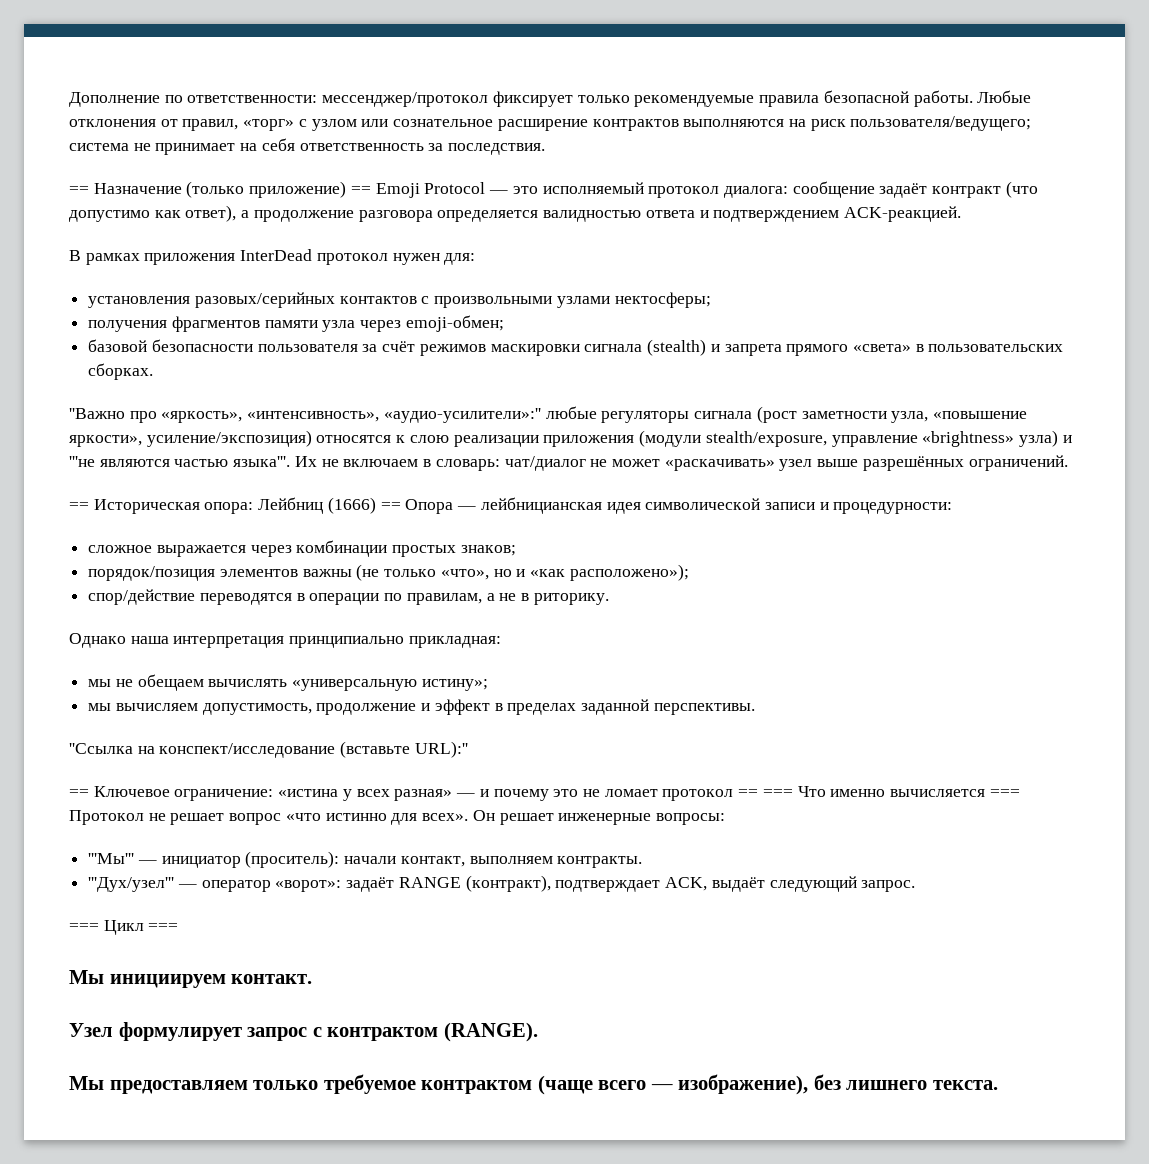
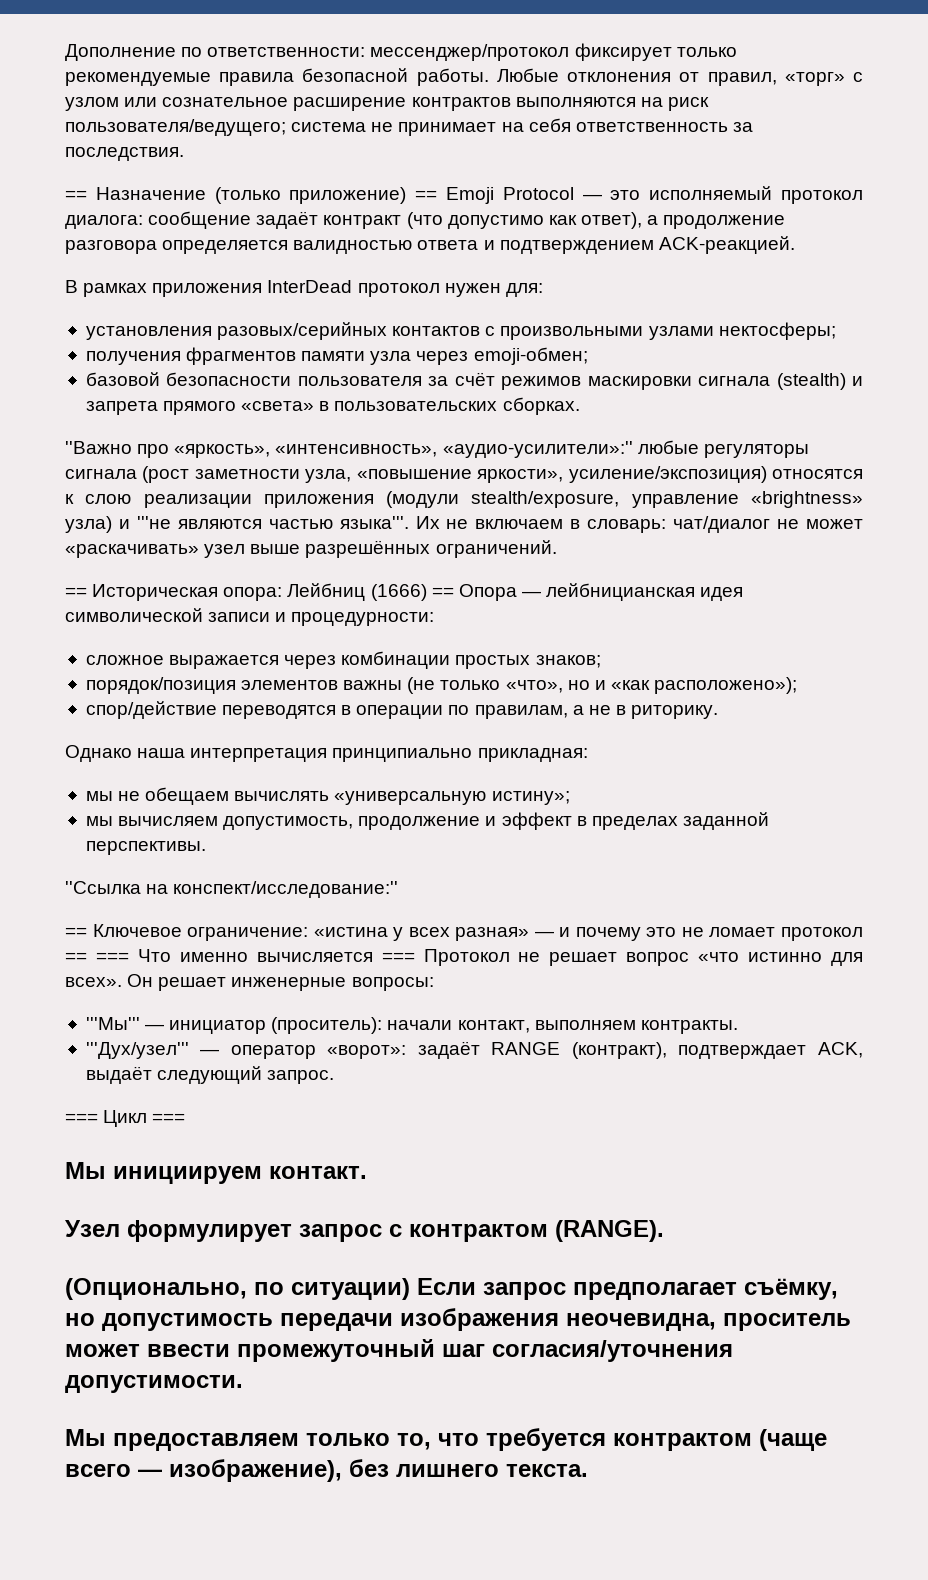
- ''Ссылка на конспект/исследование (вставьте URL):''
+ ''Ссылка на конспект/исследование:''
+ (Опционально, по ситуации) Если запрос предполагает съёмку, но допустимость передачи изображения неочевидна, проситель может ввести промежуточный шаг согласия/уточнения допустимости.
- Мы предоставляем только требуемое контрактом (чаще всего — изображение), без лишнего текста.
+ Мы предоставляем только то, что требуется контрактом (чаще всего — изображение), без лишнего текста.

